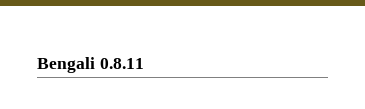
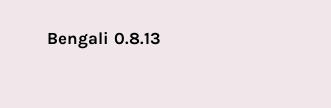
- Bengali 0.8.11
+ Bengali 0.8.13

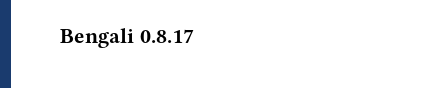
- Bengali 0.8.13
+ Bengali 0.8.17

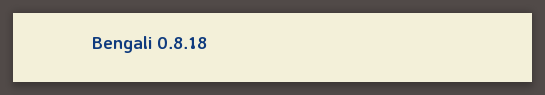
- Bengali 0.8.17
+ Bengali 0.8.18

